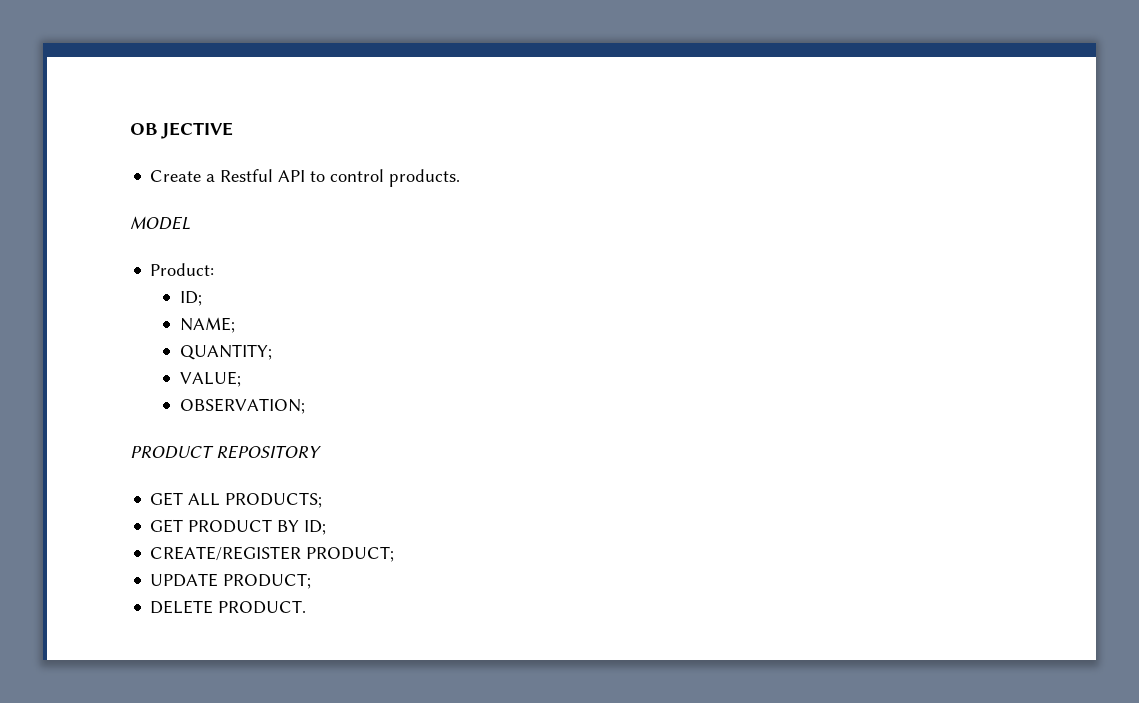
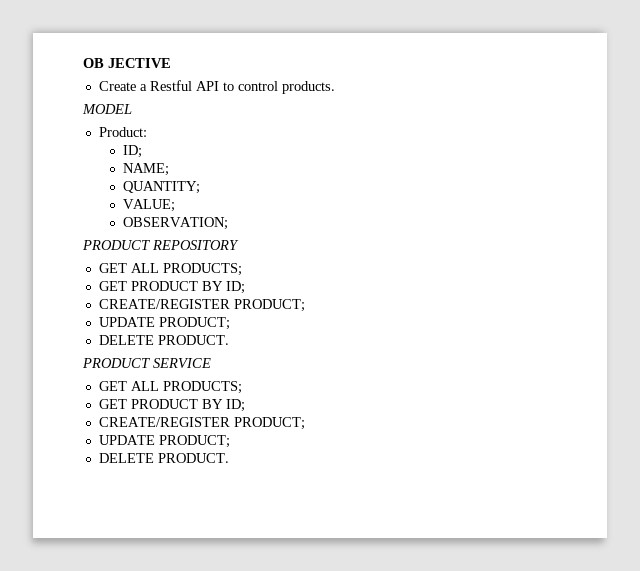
+ PRODUCT SERVICE
+ GET ALL PRODUCTS;
+ GET PRODUCT BY ID;
+ CREATE/REGISTER PRODUCT;
+ UPDATE PRODUCT;
+ DELETE PRODUCT.

